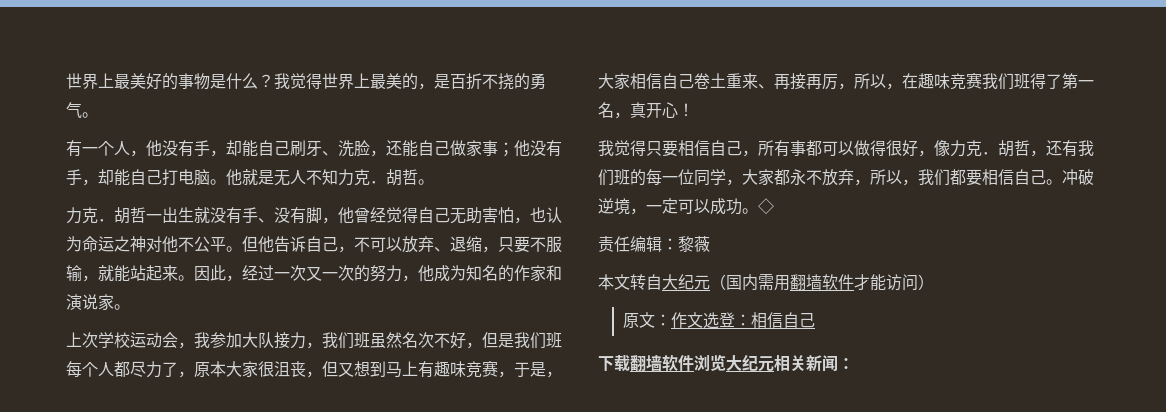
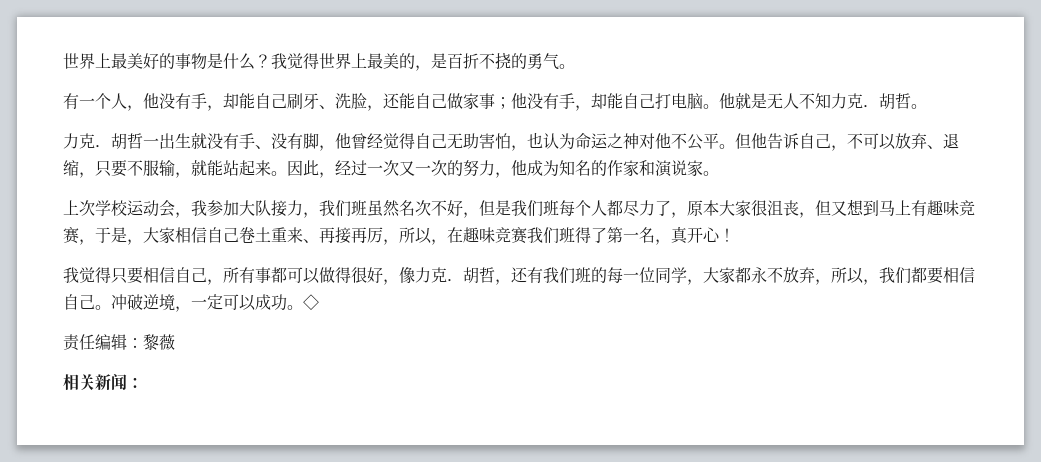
- 本文转自大纪元（国内需用翻墙软件才能访问）
- 原文：作文选登：相信自己
- 下载翻墙软件浏览大纪元相关新闻：
+ 相关新闻：

